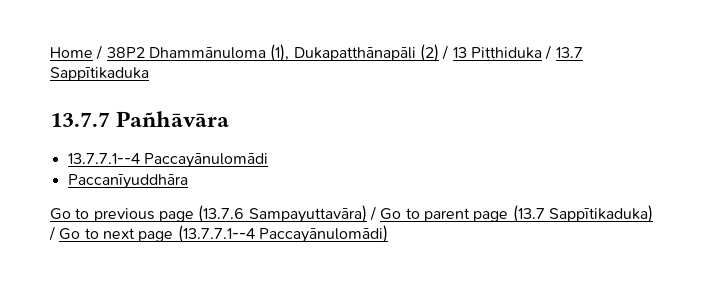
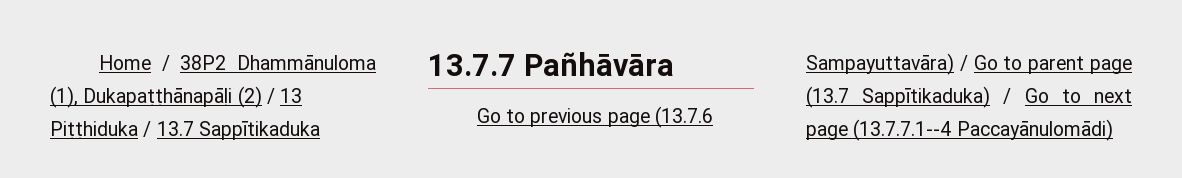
- 13.7.7.1--4 Paccayānulomādi
- Paccanīyuddhāra

